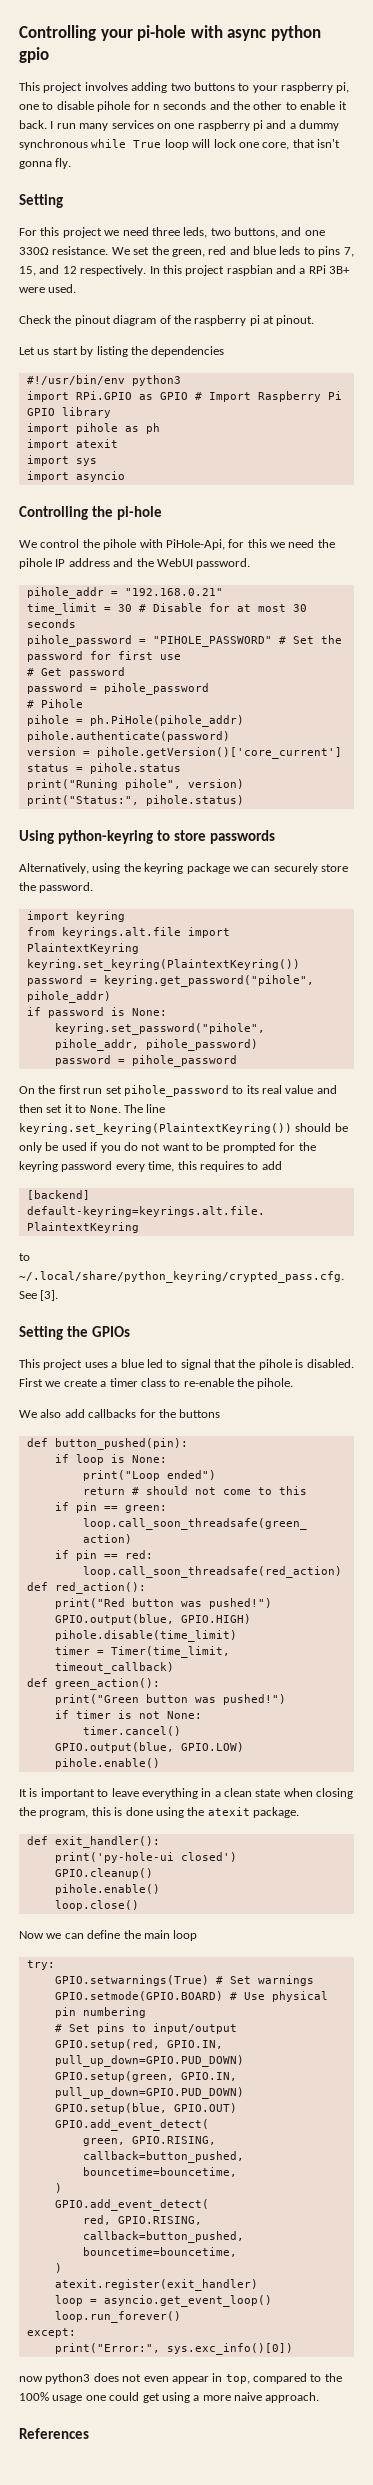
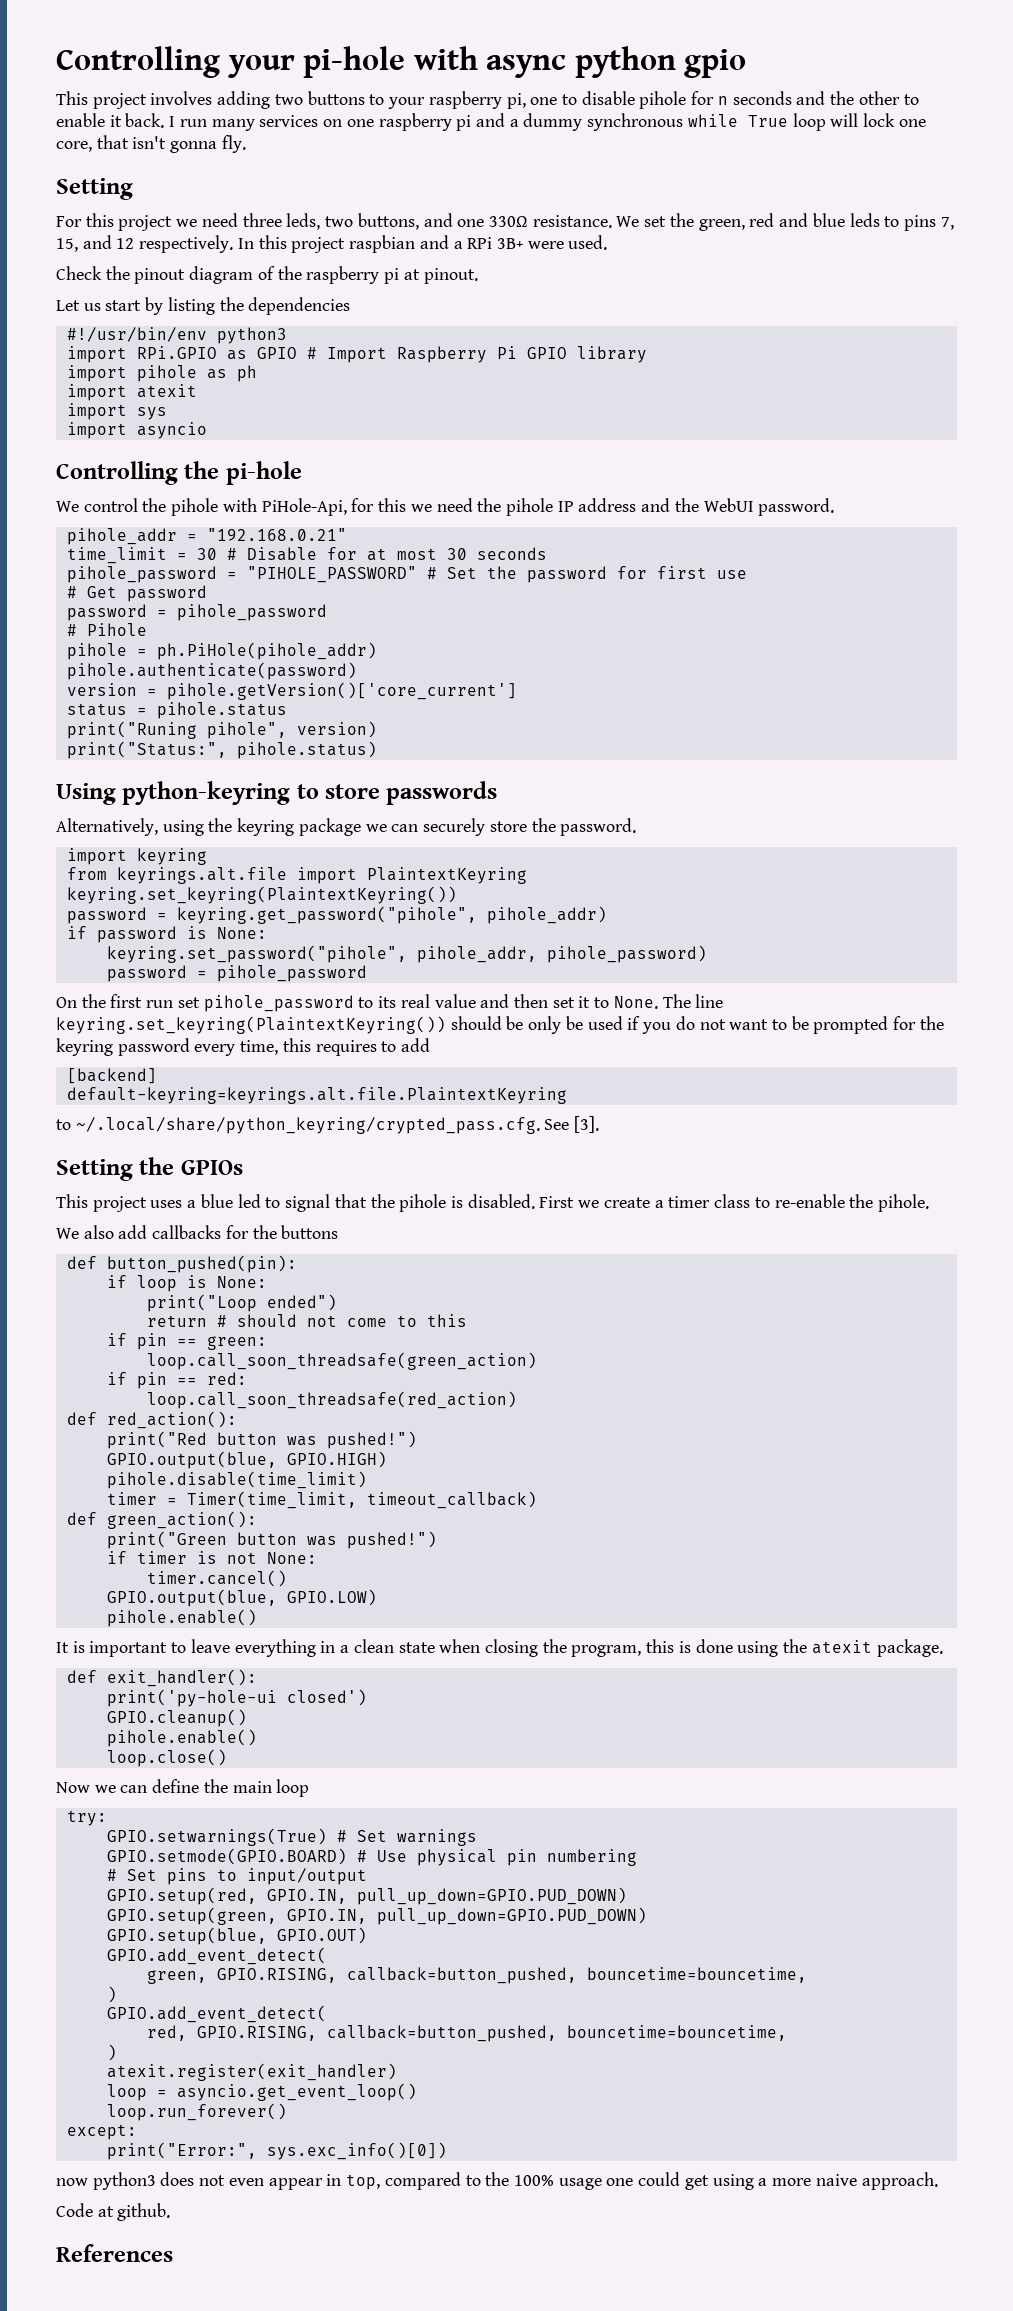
+ Code at github.

